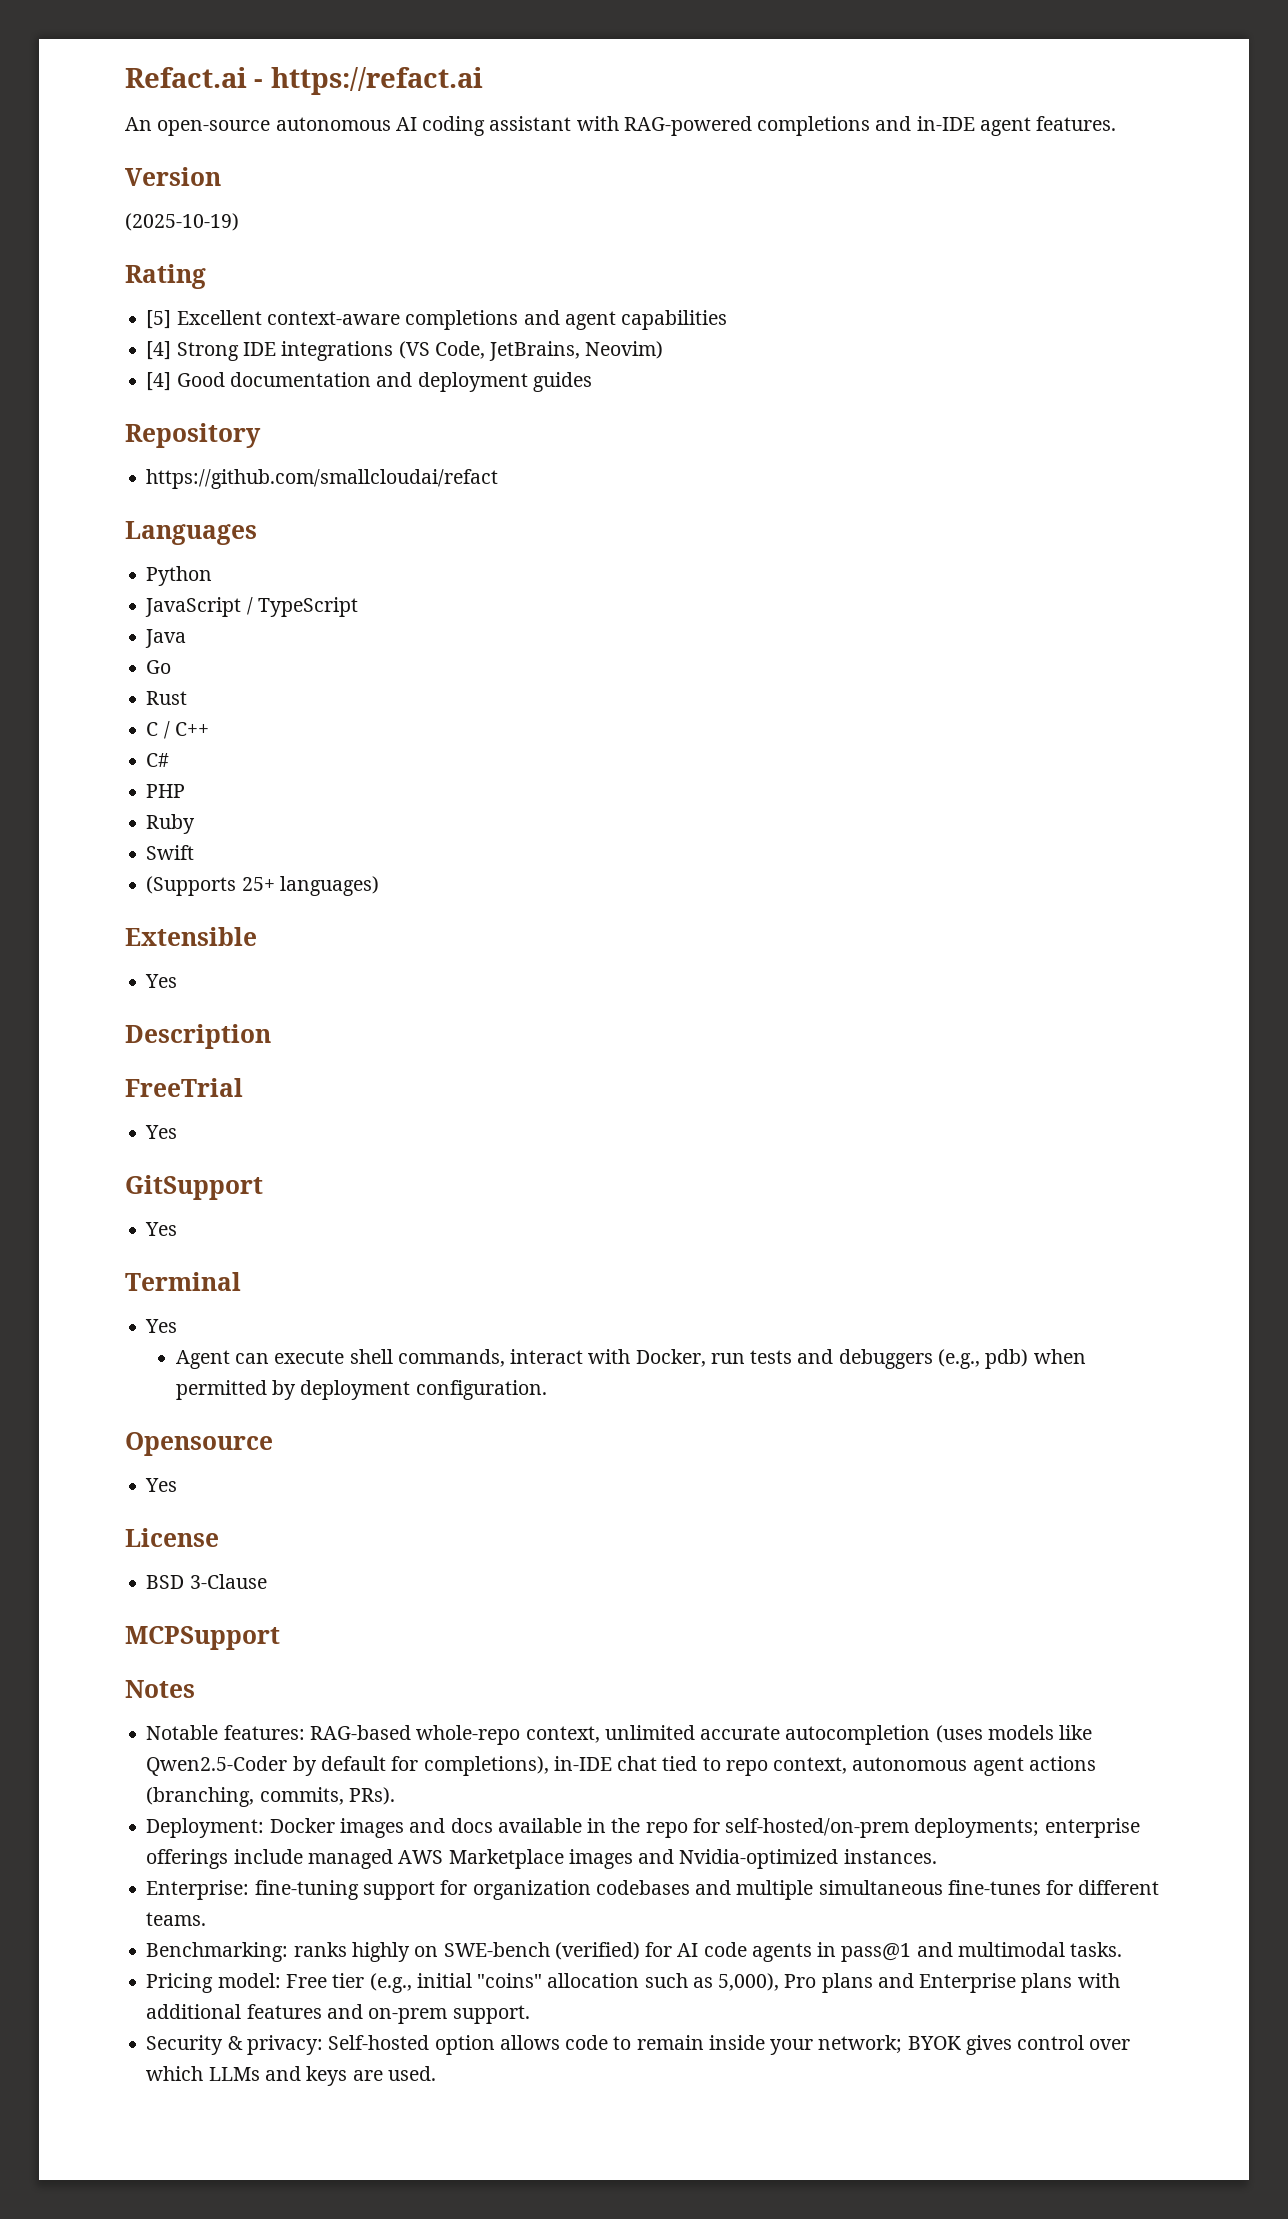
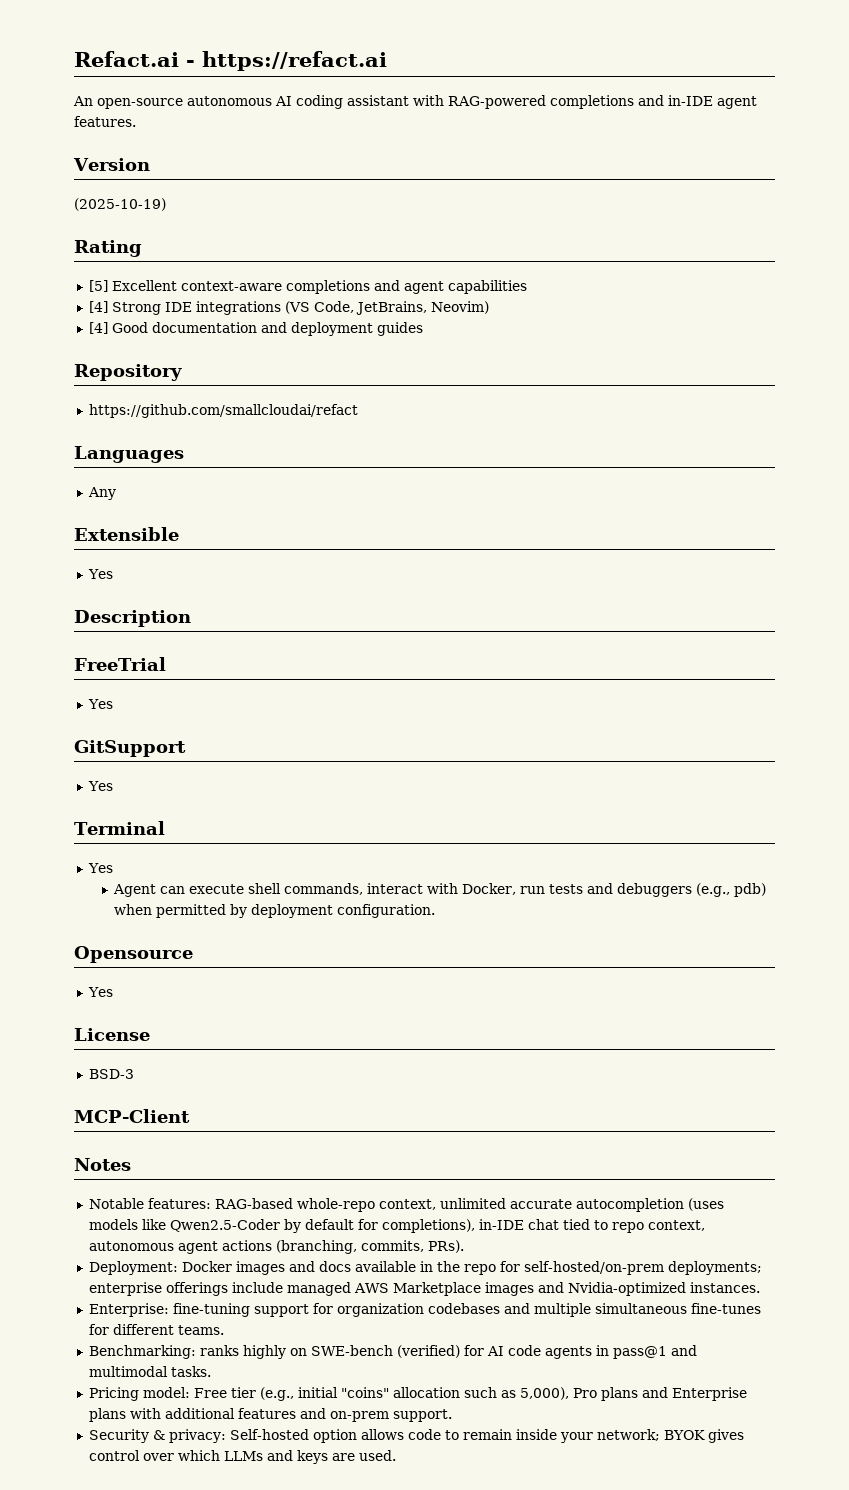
- Python
- JavaScript / TypeScript
- Java
- Go
- Rust
- C / C++
- C#
- PHP
- Ruby
- Swift
- (Supports 25+ languages)
+ Any
- BSD 3-Clause
- MCPSupport
+ BSD-3
+ MCP-Client

